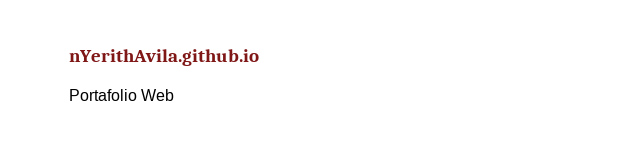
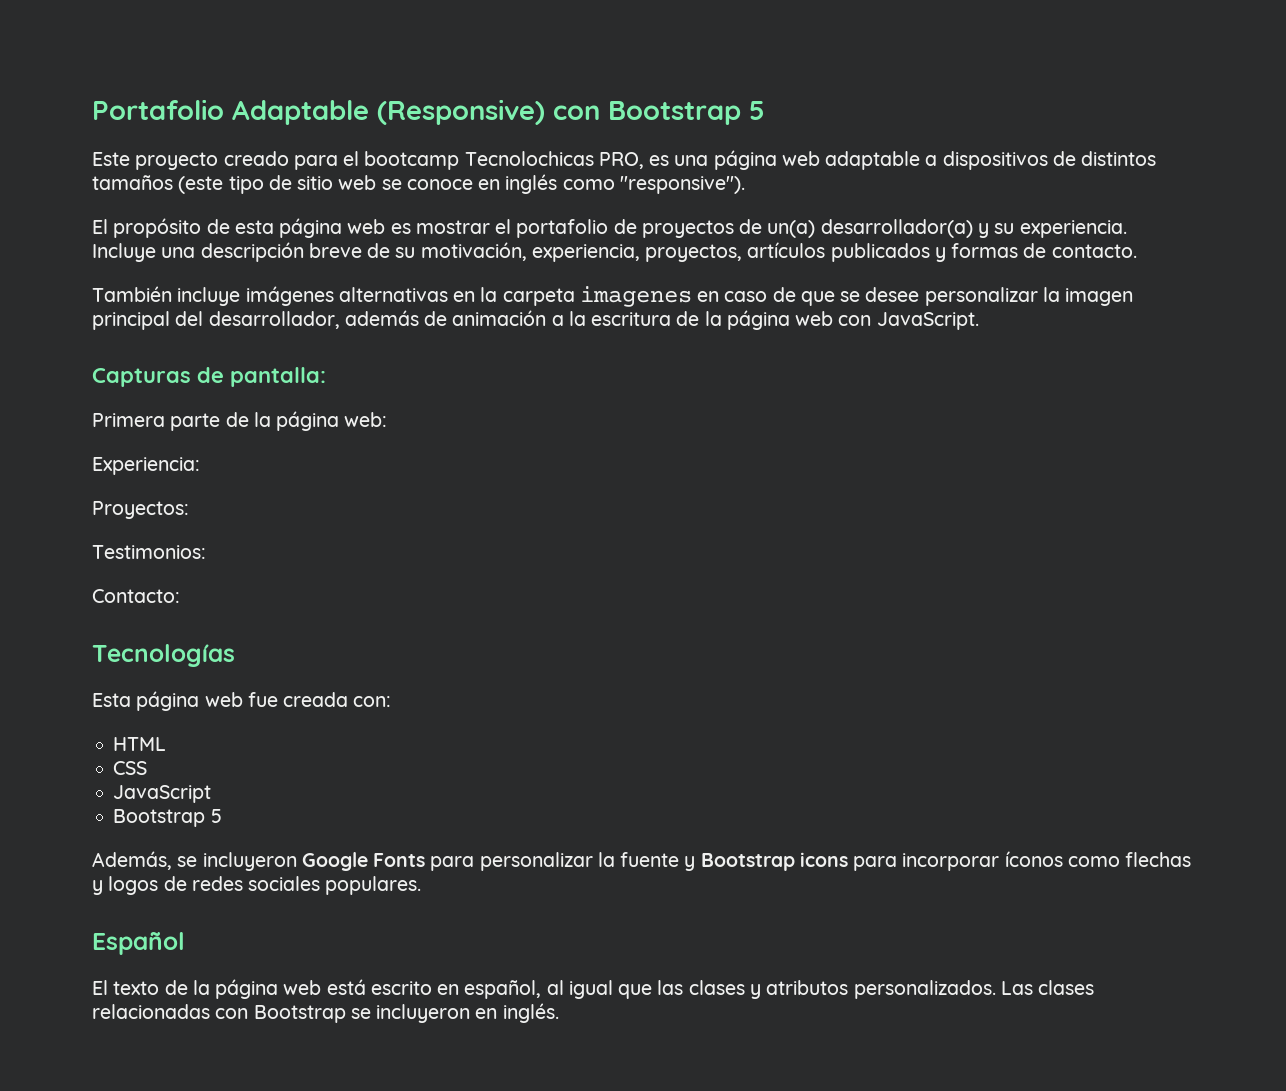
- nYerithAvila.github.io
- Portafolio Web
+ Portafolio Adaptable (Responsive) con Bootstrap 5
+ Este proyecto creado para el bootcamp Tecnolochicas PRO, es una página web adaptable a dispositivos de distintos tamaños (este tipo de sitio web se conoce en inglés como "responsive").
+ El propósito de esta página web es mostrar el portafolio de proyectos de un(a) desarrollador(a) y su experiencia. Incluye una descripción breve de su motivación, experiencia, proyectos, artículos publicados y formas de contacto.
+ También incluye imágenes alternativas en la carpeta imagenes en caso de que se desee personalizar la imagen principal del desarrollador, además de animación a la escritura de la página web con JavaScript.
+ Capturas de pantalla:
+ Primera parte de la página web:
+ Experiencia:
+ Proyectos:
+ Testimonios:
+ Contacto:
+ Tecnologías
+ Esta página web fue creada con:
+ HTML
+ CSS
+ JavaScript
+ Bootstrap 5
+ Además, se incluyeron Google Fonts para personalizar la fuente y Bootstrap icons para incorporar íconos como flechas y logos de redes sociales populares.
+ Español
+ El texto de la página web está escrito en español, al igual que las clases y atributos personalizados. Las clases relacionadas con Bootstrap se incluyeron en inglés.

